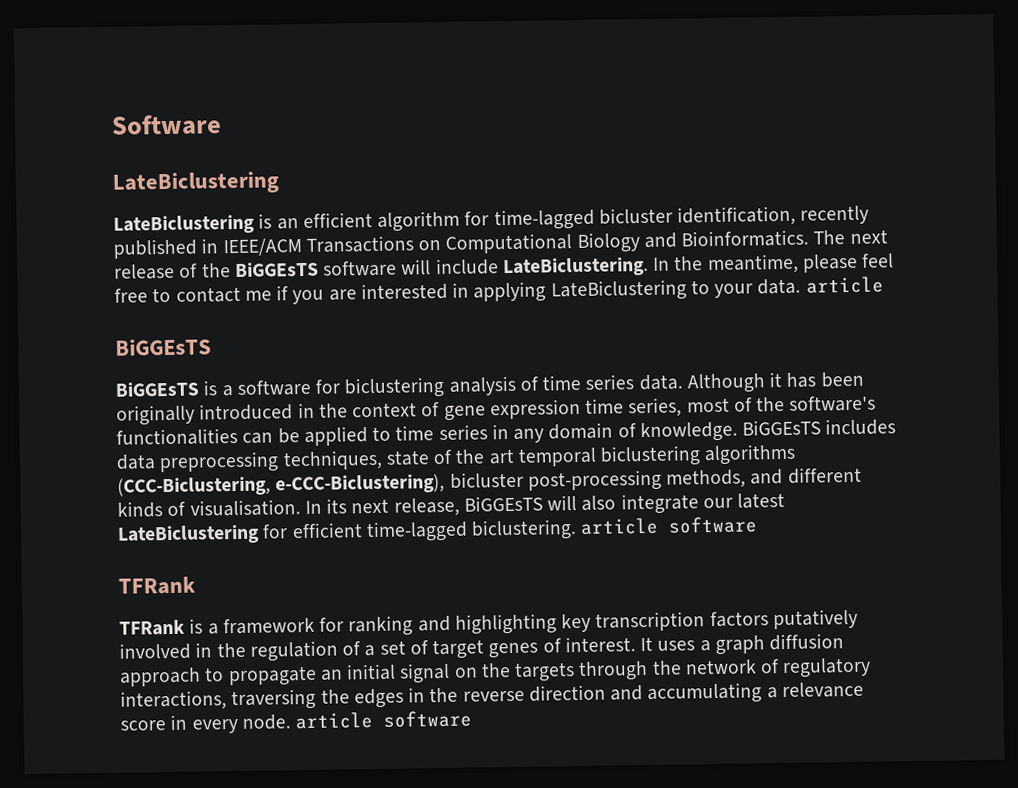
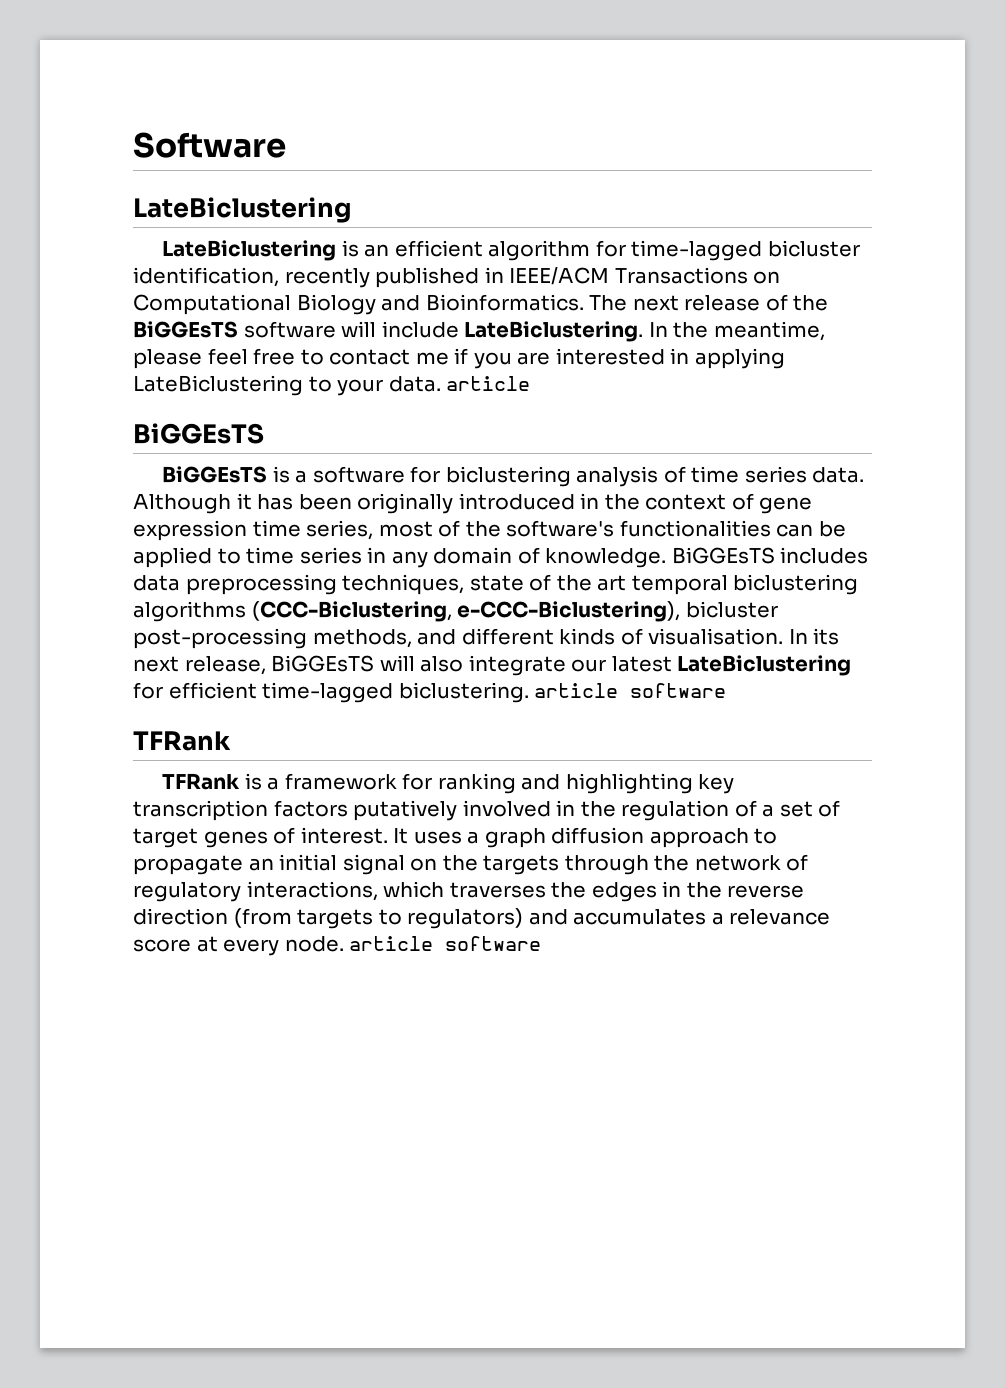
- It uses a graph diffusion approach to propagate an initial signal on the targets through the network of regulatory interactions, traversing the edges in the reverse direction and accumulating a relevance score in every node. article software
+ It uses a graph diffusion approach to propagate an initial signal on the targets through the network of regulatory interactions, which traverses the edges in the reverse direction (from targets to regulators) and accumulates a relevance score at every node. article software

